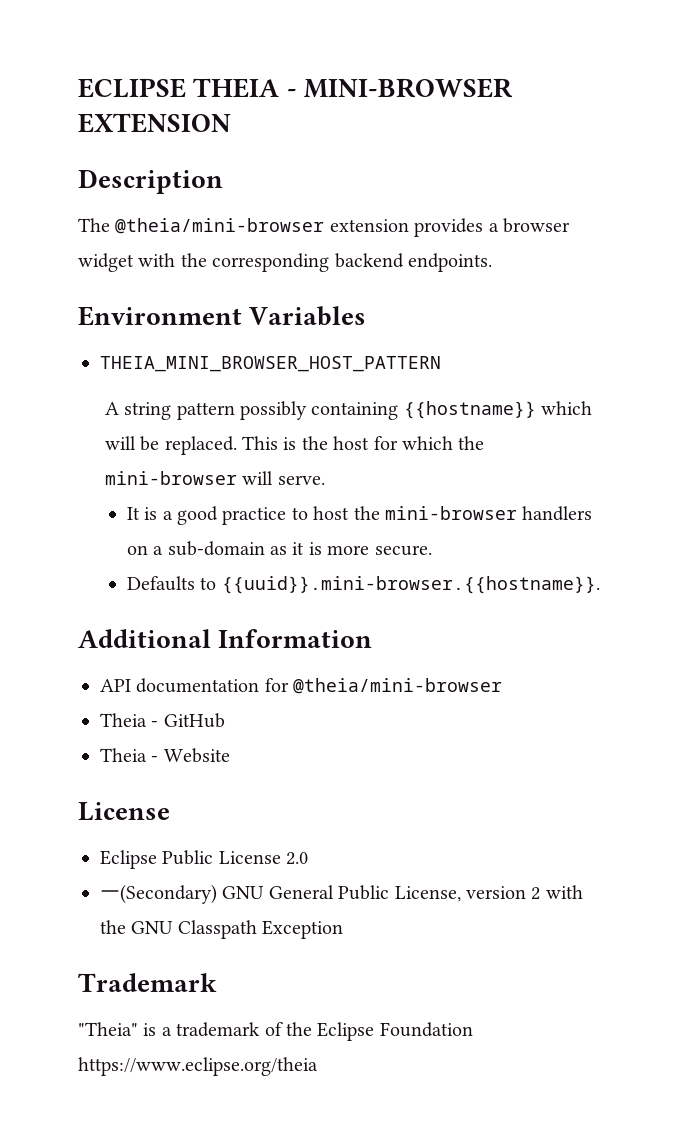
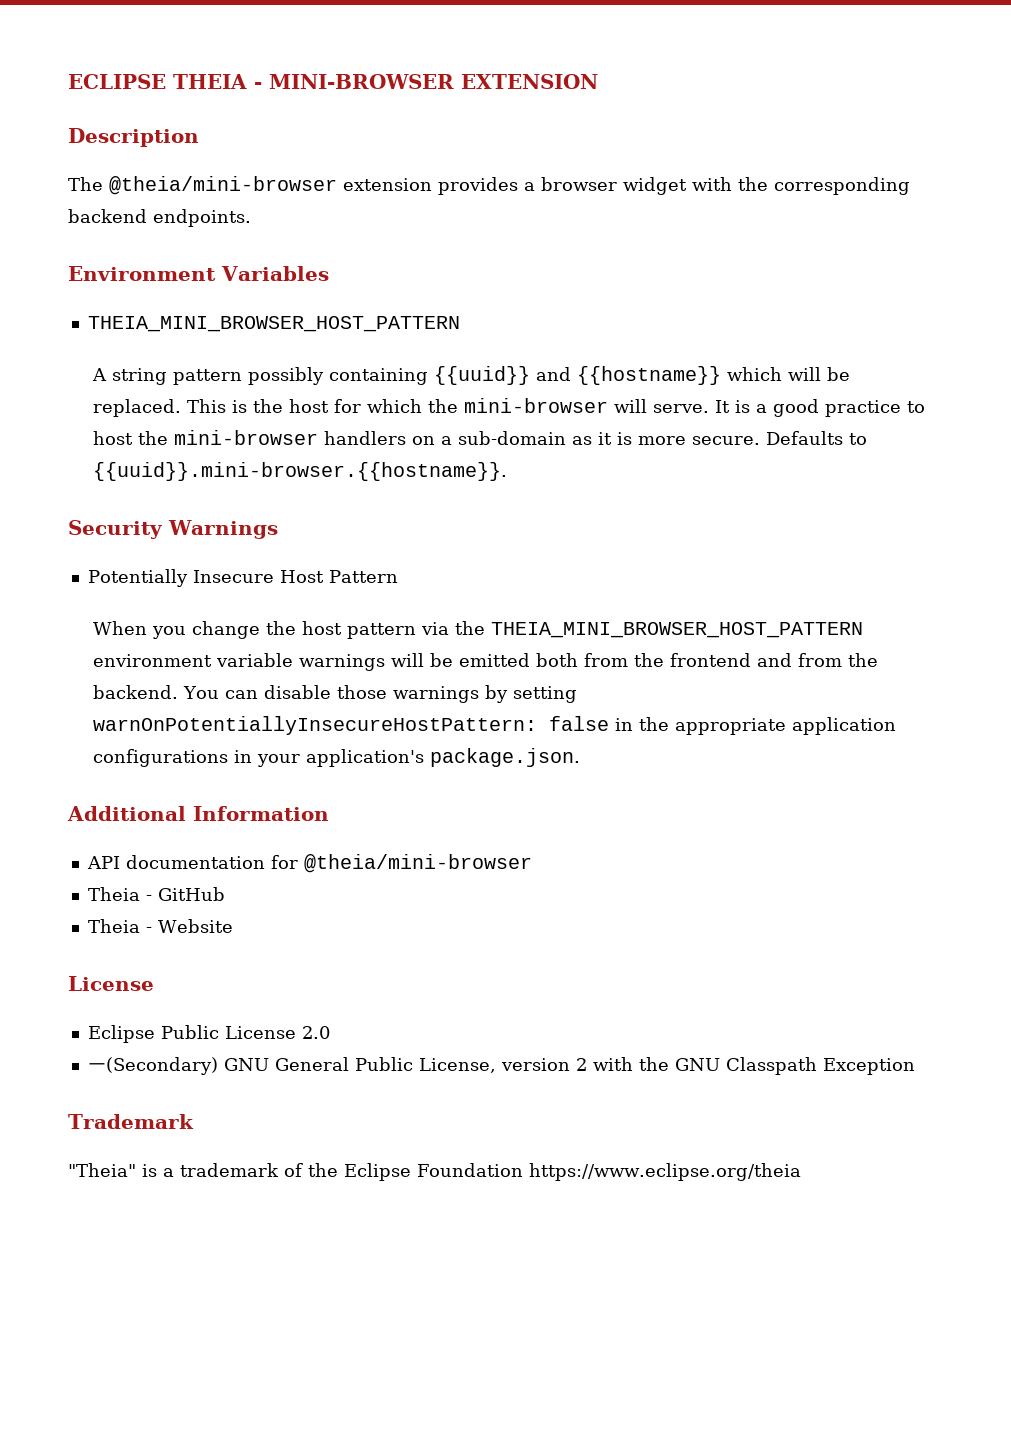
- A string pattern possibly containing {{hostname}} which will be replaced.
+ A string pattern possibly containing {{uuid}} and {{hostname}} which will be replaced.
- This is the host for which the mini-browser will serve.
- It is a good practice to host the mini-browser handlers on a sub-domain as it is more secure.
- Defaults to {{uuid}}.mini-browser.{{hostname}}.
+ This is the host for which the mini-browser will serve. It is a good practice to host the mini-browser handlers on a sub-domain as it is more secure. Defaults to {{uuid}}.mini-browser.{{hostname}}.
+ Security Warnings
+ Potentially Insecure Host Pattern
+ When you change the host pattern via the THEIA_MINI_BROWSER_HOST_PATTERN environment variable warnings will be emitted both from the frontend and from the backend. You can disable those warnings by setting warnOnPotentiallyInsecureHostPattern: false in the appropriate application configurations in your application's package.json.

